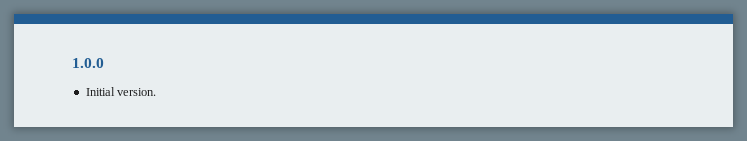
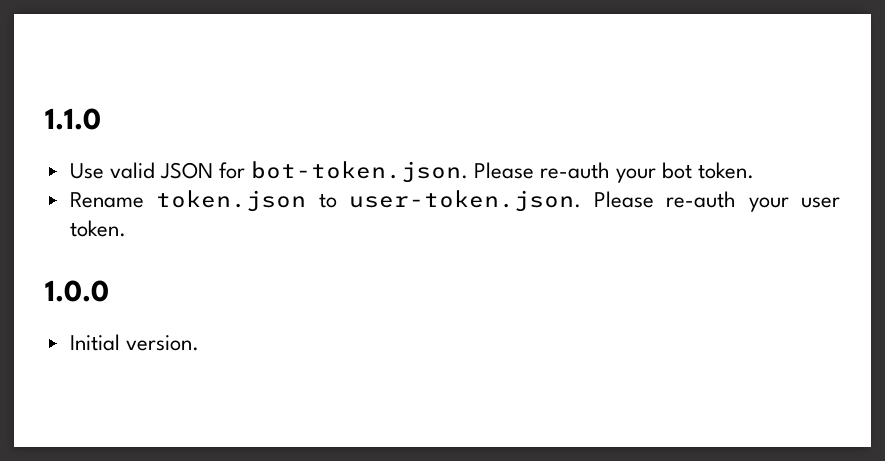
+ 1.1.0
+ Use valid JSON for bot-token.json. Please re-auth your bot token.
+ Rename token.json to user-token.json. Please re-auth your user token.

